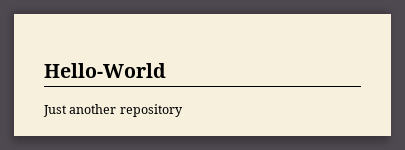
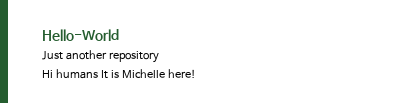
+ Hi humans It is Michelle here!

